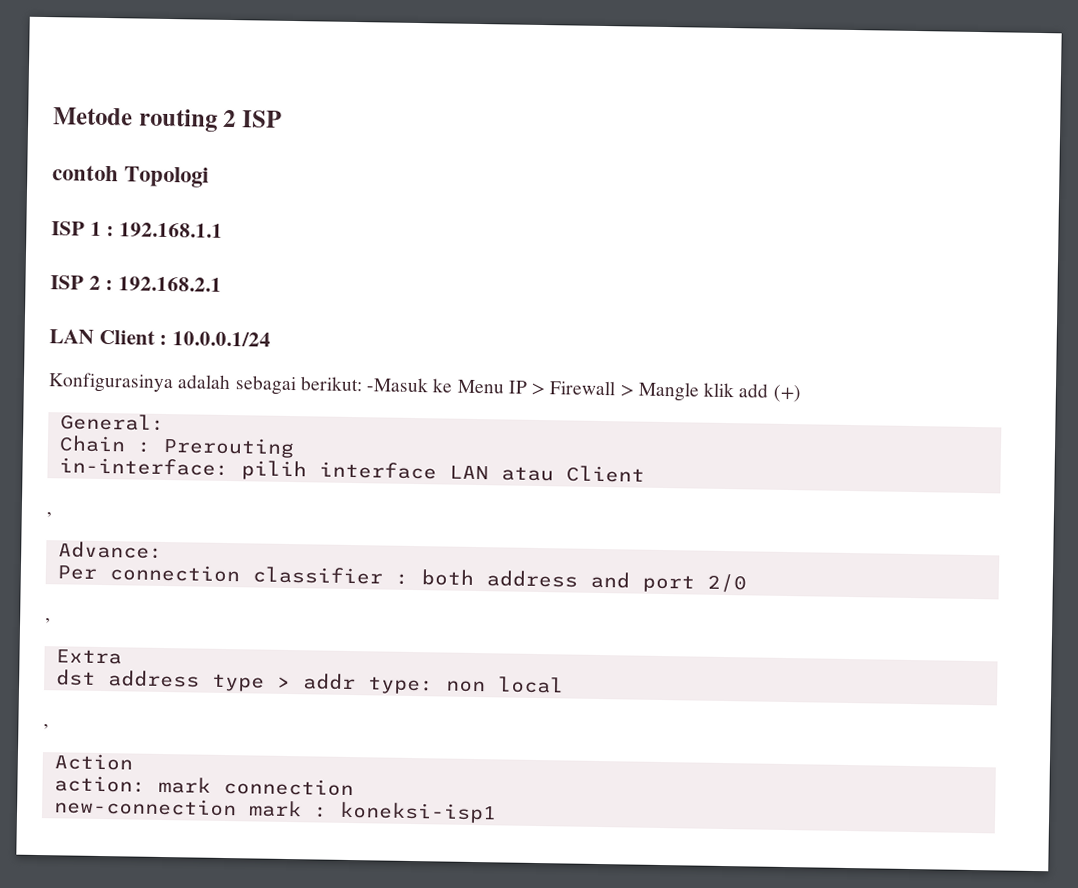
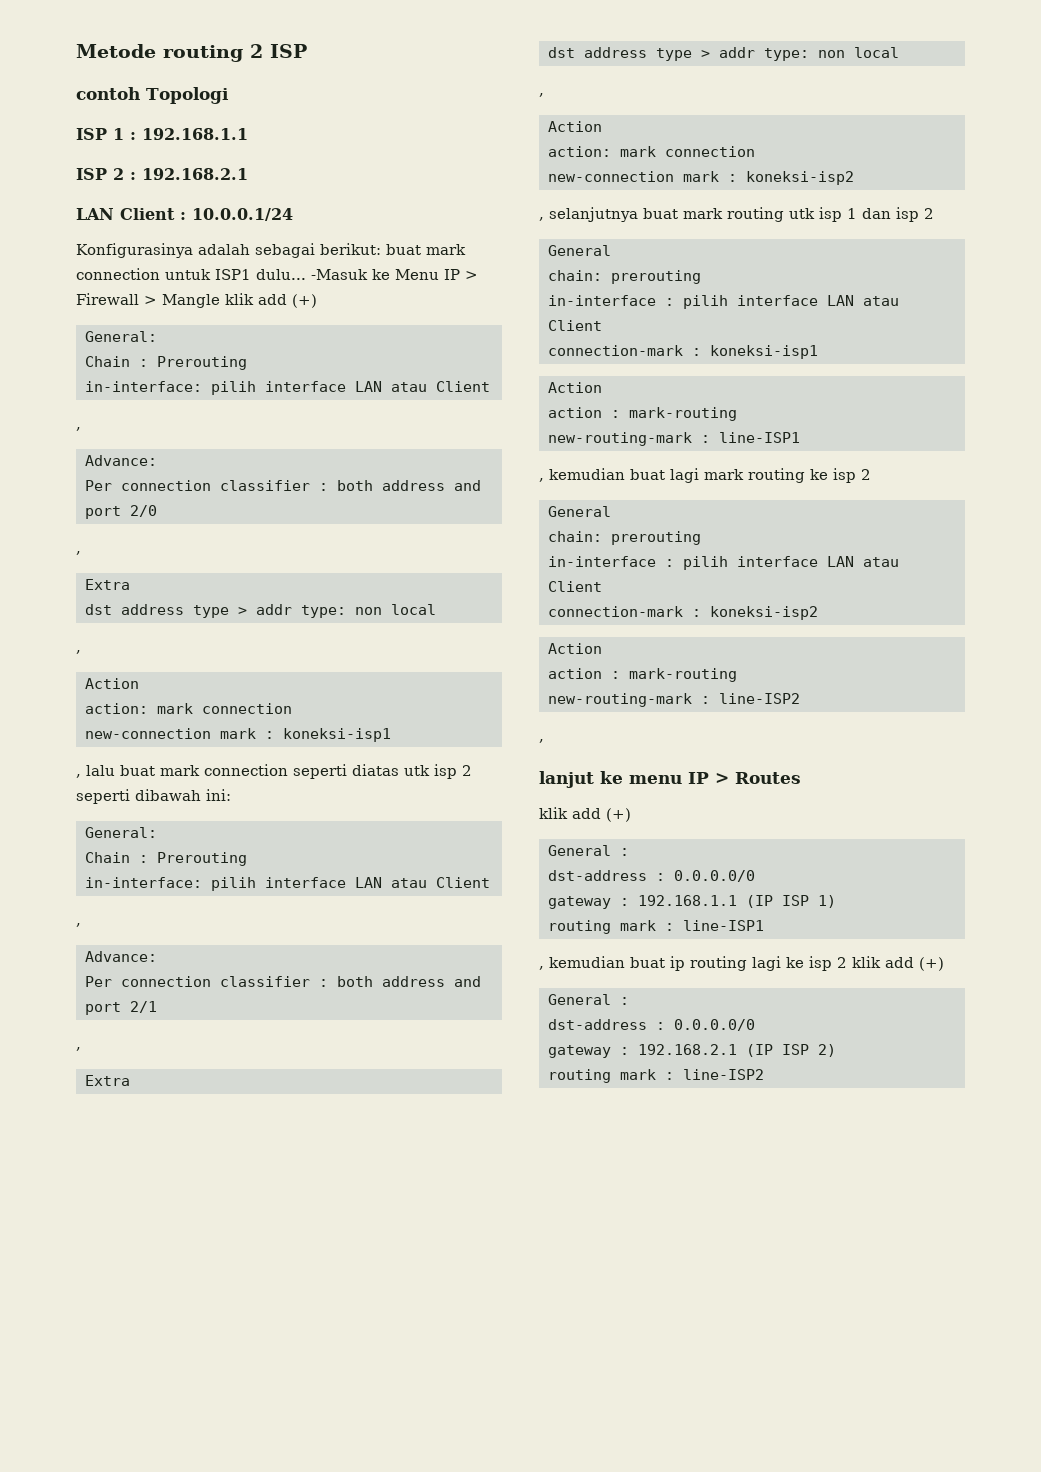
- Konfigurasinya adalah sebagai berikut: -Masuk ke Menu IP > Firewall > Mangle klik add (+)
+ Konfigurasinya adalah sebagai berikut: buat mark connection untuk ISP1 dulu... -Masuk ke Menu IP > Firewall > Mangle klik add (+)
+ , lalu buat mark connection seperti diatas utk isp 2 seperti dibawah ini:
+ General:
+ Chain : Prerouting
+ in-interface: pilih interface LAN atau Client
+ ,
+ Advance:
+ Per connection classifier : both address and port 2/1
+ ,
+ Extra
+ dst address type > addr type: non local
+ ,
+ Action
+ action: mark connection
+ new-connection mark : koneksi-isp2
+ , selanjutnya buat mark routing utk isp 1 dan isp 2
+ General
+ chain: prerouting
+ in-interface : pilih interface LAN atau Client
+ connection-mark : koneksi-isp1
+ Action
+ action : mark-routing
+ new-routing-mark : line-ISP1
+ , kemudian buat lagi mark routing ke isp 2
+ General
+ chain: prerouting
+ in-interface : pilih interface LAN atau Client
+ connection-mark : koneksi-isp2
+ Action
+ action : mark-routing
+ new-routing-mark : line-ISP2
+ ,
+ lanjut ke menu IP > Routes
+ klik add (+)
+ General :
+ dst-address : 0.0.0.0/0
+ gateway : 192.168.1.1 (IP ISP 1)
+ routing mark : line-ISP1
+ , kemudian buat ip routing lagi ke isp 2 klik add (+)
+ General :
+ dst-address : 0.0.0.0/0
+ gateway : 192.168.2.1 (IP ISP 2)
+ routing mark : line-ISP2

